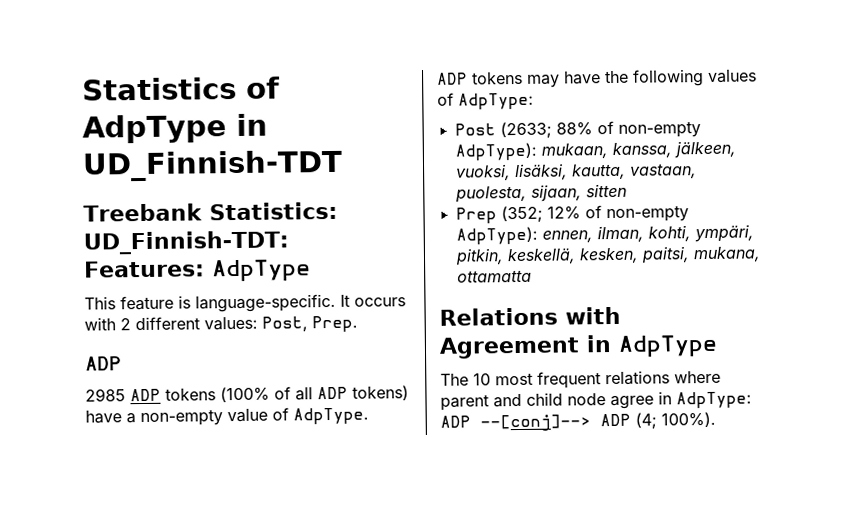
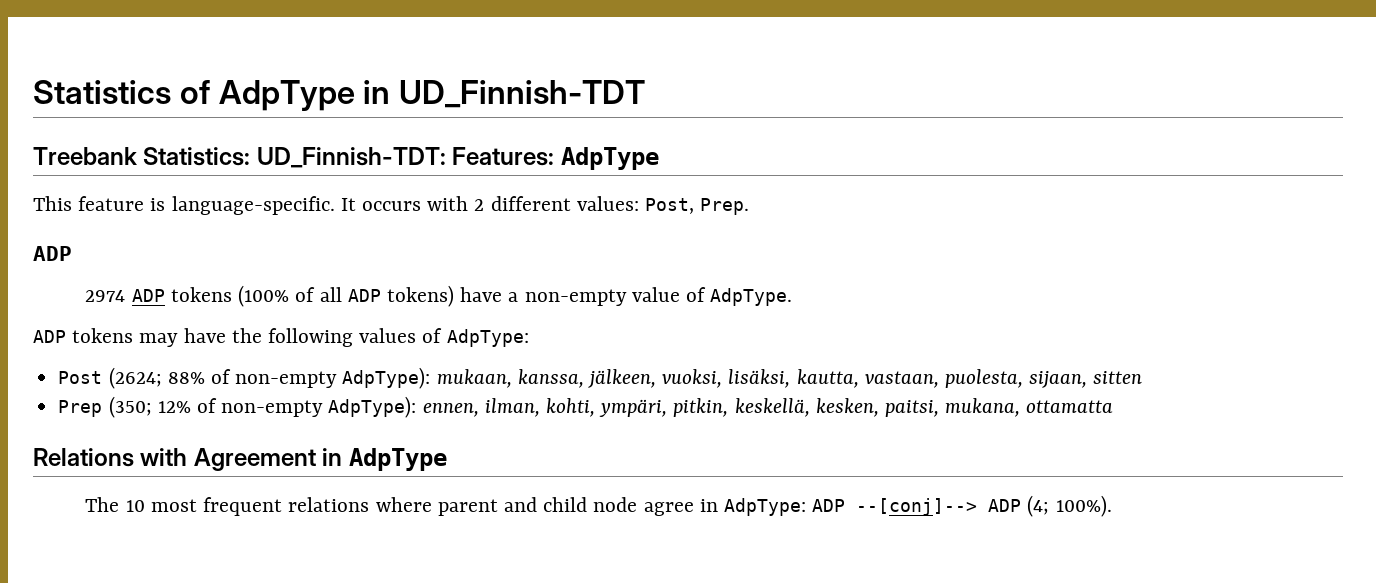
- 2985 ADP tokens (100% of all ADP tokens) have a non-empty value of AdpType.
+ 2974 ADP tokens (100% of all ADP tokens) have a non-empty value of AdpType.
- Post (2633; 88% of non-empty AdpType): mukaan, kanssa, jälkeen, vuoksi, lisäksi, kautta, vastaan, puolesta, sijaan, sitten
+ Post (2624; 88% of non-empty AdpType): mukaan, kanssa, jälkeen, vuoksi, lisäksi, kautta, vastaan, puolesta, sijaan, sitten
- Prep (352; 12% of non-empty AdpType): ennen, ilman, kohti, ympäri, pitkin, keskellä, kesken, paitsi, mukana, ottamatta
+ Prep (350; 12% of non-empty AdpType): ennen, ilman, kohti, ympäri, pitkin, keskellä, kesken, paitsi, mukana, ottamatta

